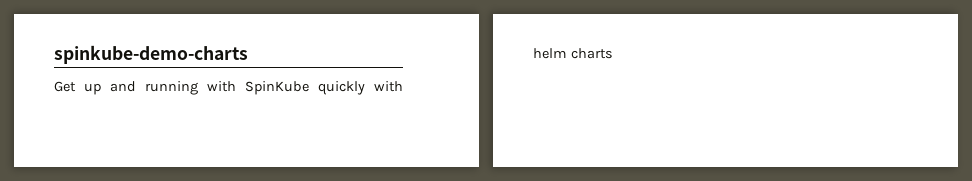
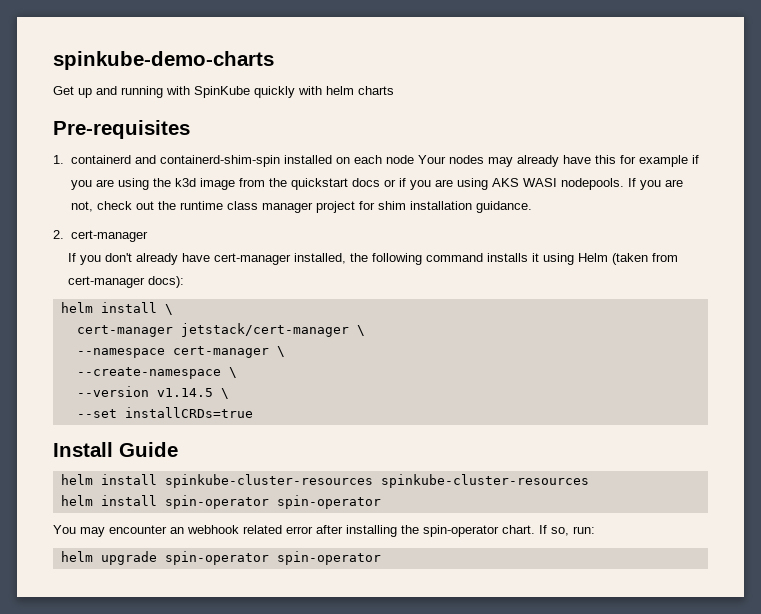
+ Pre-requisites
+ 1. containerd and containerd-shim-spin installed on each node Your nodes may already have this for example if you are using the k3d image from the quickstart docs or if you are using AKS WASI nodepools. If you are not, check out the runtime class manager project for shim installation guidance.
+ 2. cert-manager
+ If you don't already have cert-manager installed, the following command installs it using Helm (taken from cert-manager docs):
+ helm install \
+ cert-manager jetstack/cert-manager \
+ --namespace cert-manager \
+ --create-namespace \
+ --version v1.14.5 \
+ --set installCRDs=true
+ Install Guide
+ helm install spinkube-cluster-resources spinkube-cluster-resources
+ helm install spin-operator spin-operator
+ You may encounter an webhook related error after installing the spin-operator chart. If so, run:
+ helm upgrade spin-operator spin-operator

